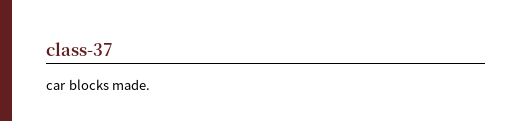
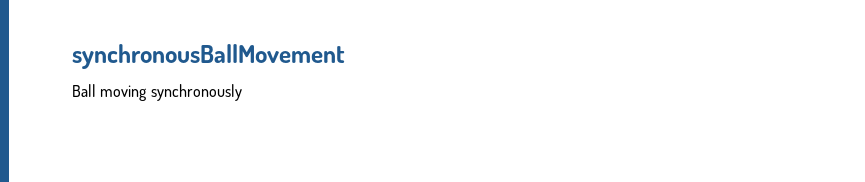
- class-37
- car blocks made.
+ synchronousBallMovement
+ Ball moving synchronously

